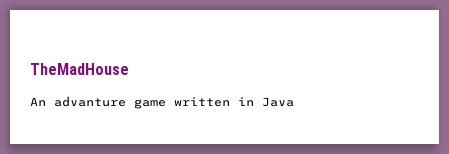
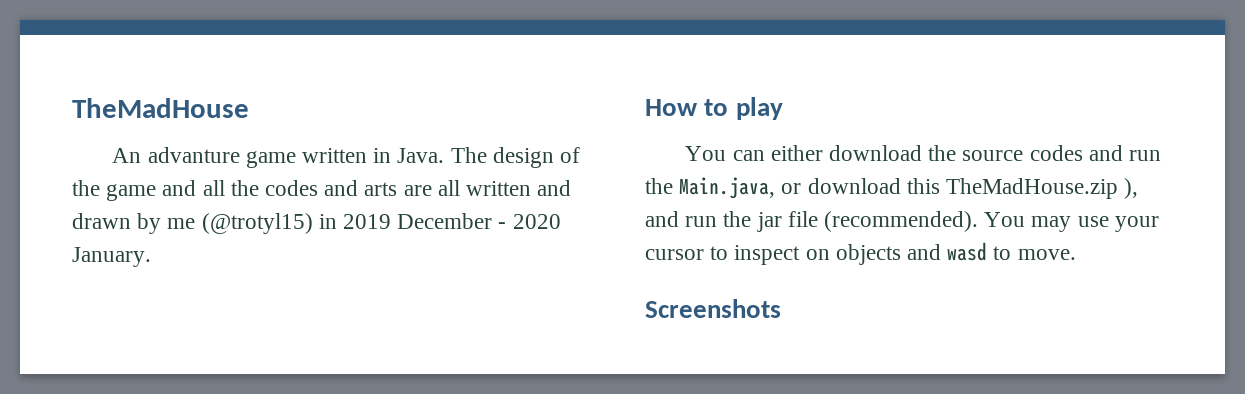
- An advanture game written in Java
+ An advanture game written in Java. The design of the game and all the codes and arts are all written and drawn by me (@trotyl15) in 2019 December - 2020 January.
+ How to play
+ You can either download the source codes and run the Main.java, or download this TheMadHouse.zip ), and run the jar file (recommended). You may use your cursor to inspect on objects and wasd to move.
+ Screenshots

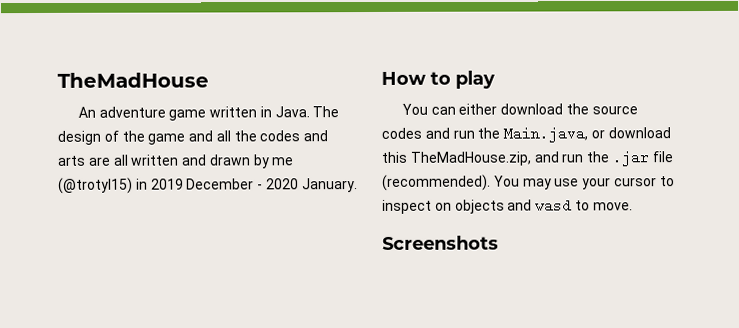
- An advanture game written in Java.
+ An adventure game written in Java.
- You can either download the source codes and run the Main.java, or download this TheMadHouse.zip ), and run the jar file (recommended).
+ You can either download the source codes and run the Main.java, or download this TheMadHouse.zip, and run the .jar file (recommended).

